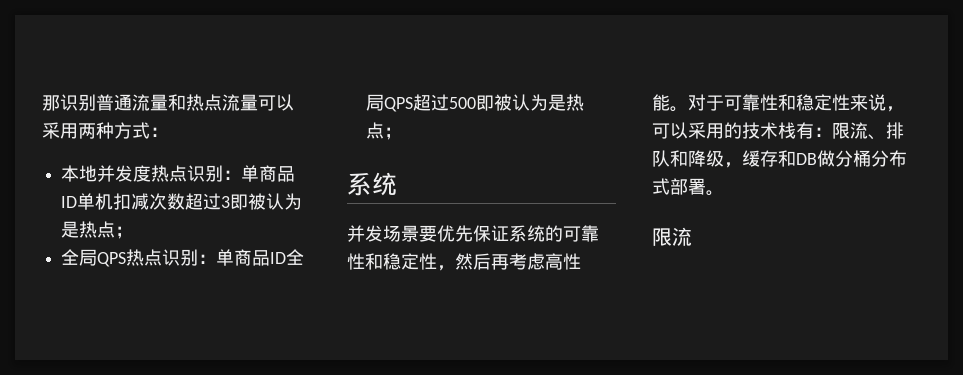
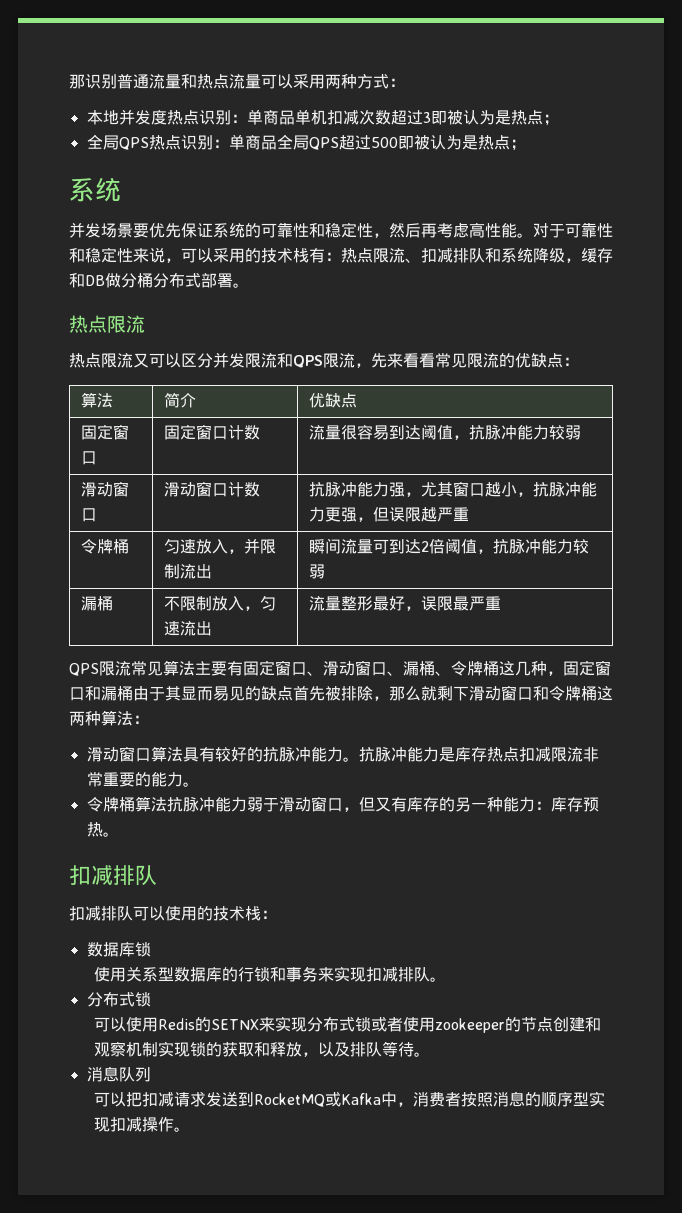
- 本地并发度热点识别：单商品ID单机扣减次数超过3即被认为是热点；
+ 本地并发度热点识别：单商品单机扣减次数超过3即被认为是热点；
- 全局QPS热点识别：单商品ID全局QPS超过500即被认为是热点；
+ 全局QPS热点识别：单商品全局QPS超过500即被认为是热点；
- 对于可靠性和稳定性来说，可以采用的技术栈有：限流、排队和降级，缓存和DB做分桶分布式部署。
- 限流
+ 对于可靠性和稳定性来说，可以采用的技术栈有：热点限流、扣减排队和系统降级，缓存和DB做分桶分布式部署。
+ 热点限流
+ 热点限流又可以区分并发限流和QPS限流，先来看看常见限流的优缺点：
+ 算法 | 简介 | 优缺点
+ 固定窗口 | 固定窗口计数 | 流量很容易到达阈值，抗脉冲能力较弱
+ 滑动窗口 | 滑动窗口计数 | 抗脉冲能力强，尤其窗口越小，抗脉冲能力更强，但误限越严重
+ 令牌桶 | 匀速放入，并限制流出 | 瞬间流量可到达2倍阈值，抗脉冲能力较弱
+ 漏桶 | 不限制放入，匀速流出 | 流量整形最好，误限最严重
+ QPS限流常见算法主要有固定窗口、滑动窗口、漏桶、令牌桶这几种，固定窗口和漏桶由于其显而易见的缺点首先被排除，那么就剩下滑动窗口和令牌桶这两种算法：
+ 滑动窗口算法具有较好的抗脉冲能力。抗脉冲能力是库存热点扣减限流非常重要的能力。
+ 令牌桶算法抗脉冲能力弱于滑动窗口，但又有库存的另一种能力：库存预热。
+ 扣减排队
+ 扣减排队可以使用的技术栈：
+ 数据库锁
+ 使用关系型数据库的行锁和事务来实现扣减排队。
+ 分布式锁
+ 可以使用Redis的SETNX来实现分布式锁或者使用zookeeper的节点创建和观察机制实现锁的获取和释放，以及排队等待。
+ 消息队列
+ 可以把扣减请求发送到RocketMQ或Kafka中，消费者按照消息的顺序型实现扣减操作。

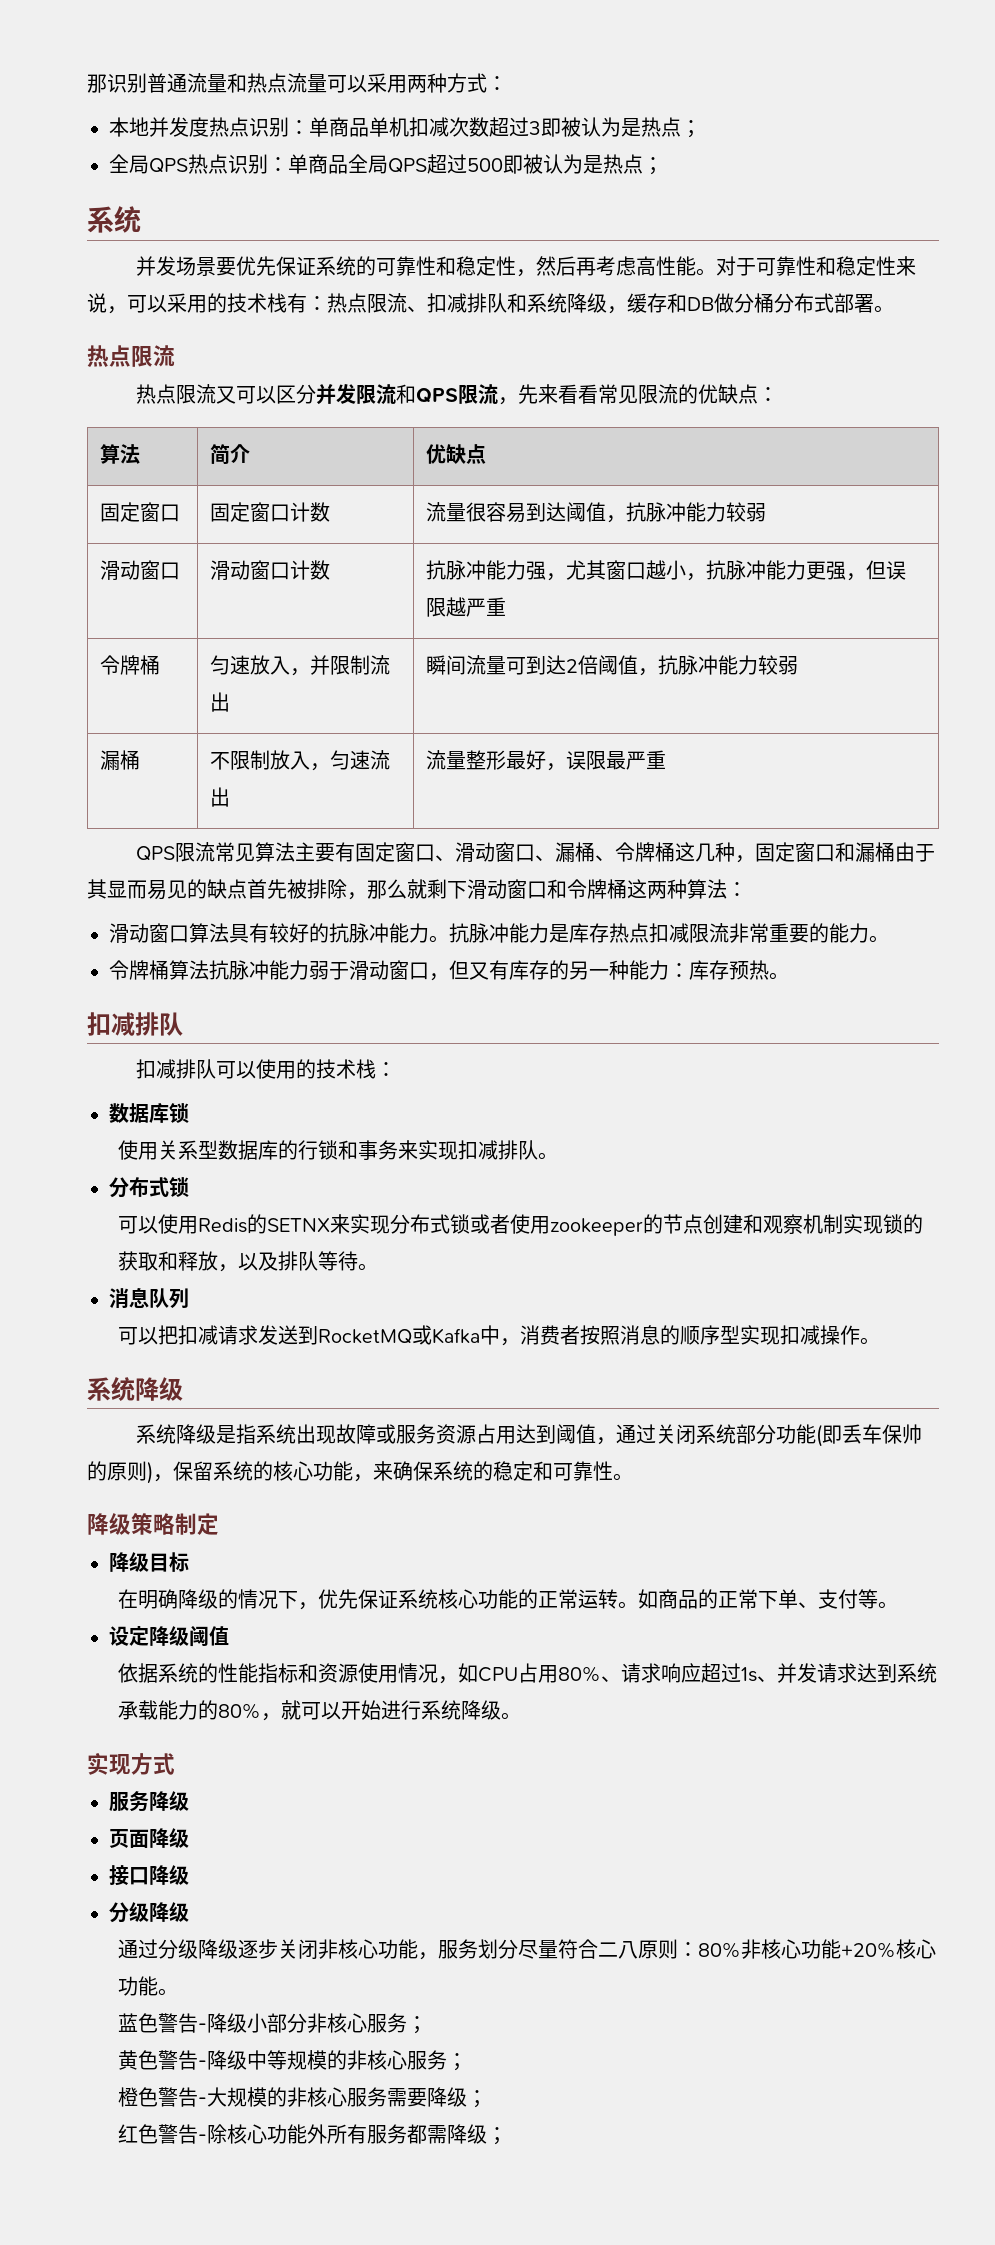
  可以把扣减请求发送到RocketMQ或Kafka中，消费者按照消息的顺序型实现扣减操作。
+ 系统降级
+ 系统降级是指系统出现故障或服务资源占用达到阈值，通过关闭系统部分功能(即丢车保帅的原则)，保留系统的核心功能，来确保系统的稳定和可靠性。
+ 降级策略制定
+ 降级目标
+ 在明确降级的情况下，优先保证系统核心功能的正常运转。如商品的正常下单、支付等。
+ 设定降级阈值
+ 依据系统的性能指标和资源使用情况，如CPU占用80%、请求响应超过1s、并发请求达到系统承载能力的80%，就可以开始进行系统降级。
+ 实现方式
+ 服务降级
+ 页面降级
+ 接口降级
+ 分级降级
+ 通过分级降级逐步关闭非核心功能，服务划分尽量符合二八原则：80%非核心功能+20%核心功能。
+ 蓝色警告-降级小部分非核心服务；
+ 黄色警告-降级中等规模的非核心服务；
+ 橙色警告-大规模的非核心服务需要降级；
+ 红色警告-除核心功能外所有服务都需降级；

